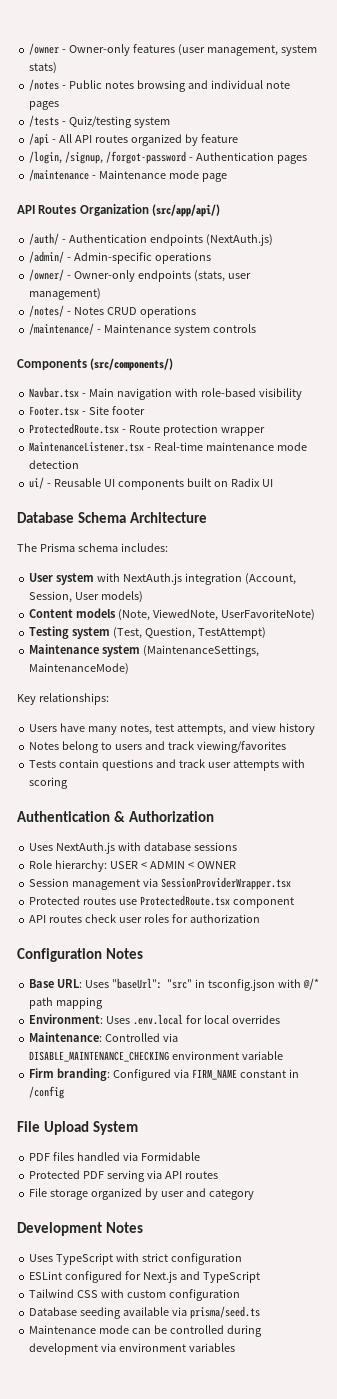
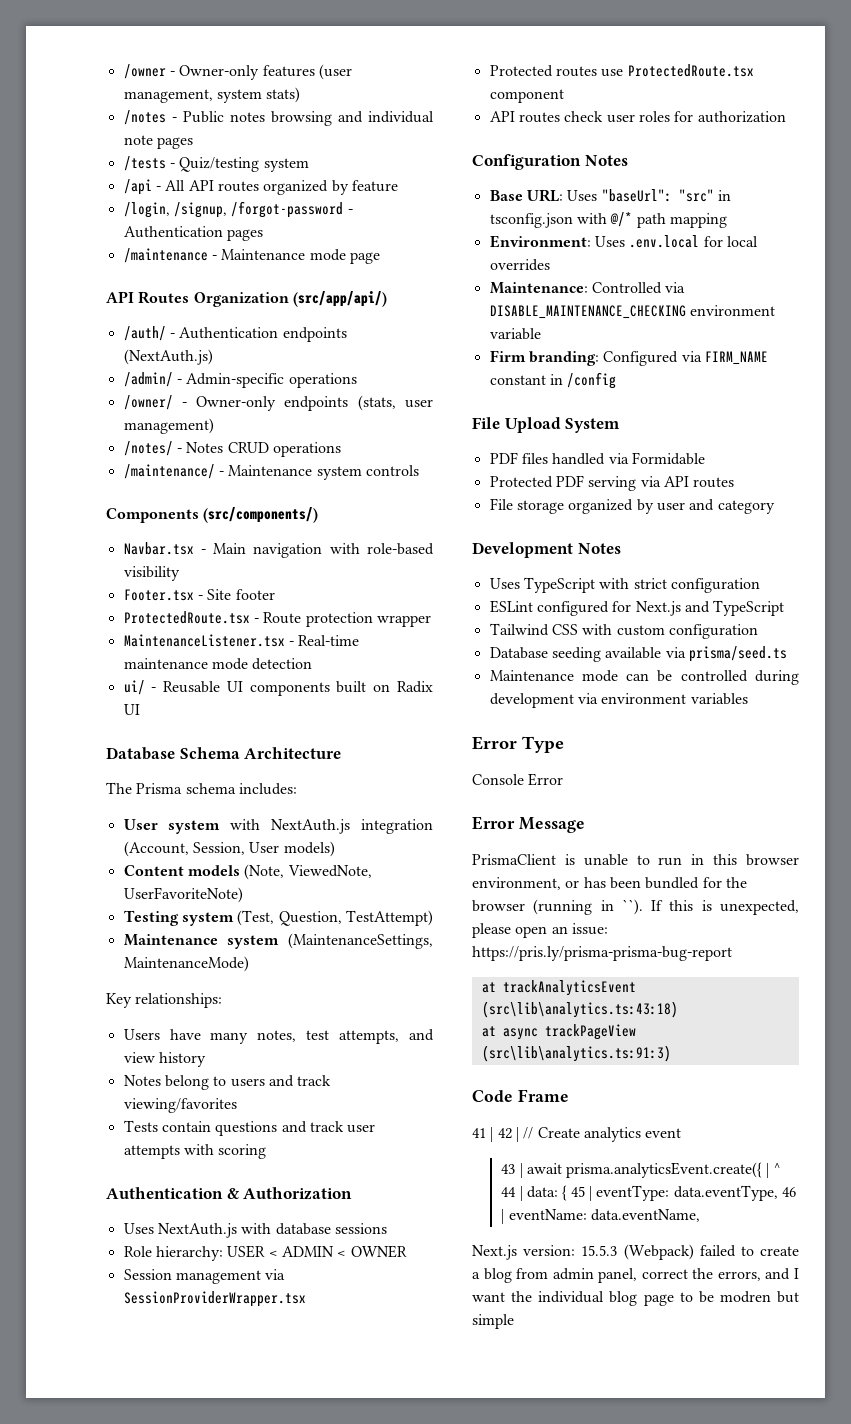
+ Error Type
+ Console Error
+ Error Message
+ PrismaClient is unable to run in this browser environment, or has been bundled for the browser (running in ``). If this is unexpected, please open an issue: https://pris.ly/prisma-prisma-bug-report
+ at trackAnalyticsEvent (src\lib\analytics.ts:43:18)
+ at async trackPageView (src\lib\analytics.ts:91:3)
+ Code Frame
+ 41 | 42 | // Create analytics event
+ 43 | await prisma.analyticsEvent.create({ | ^ 44 | data: { 45 | eventType: data.eventType, 46 | eventName: data.eventName,
+ Next.js version: 15.5.3 (Webpack) failed to create a blog from admin panel, correct the errors, and I want the individual blog page to be modren but simple

